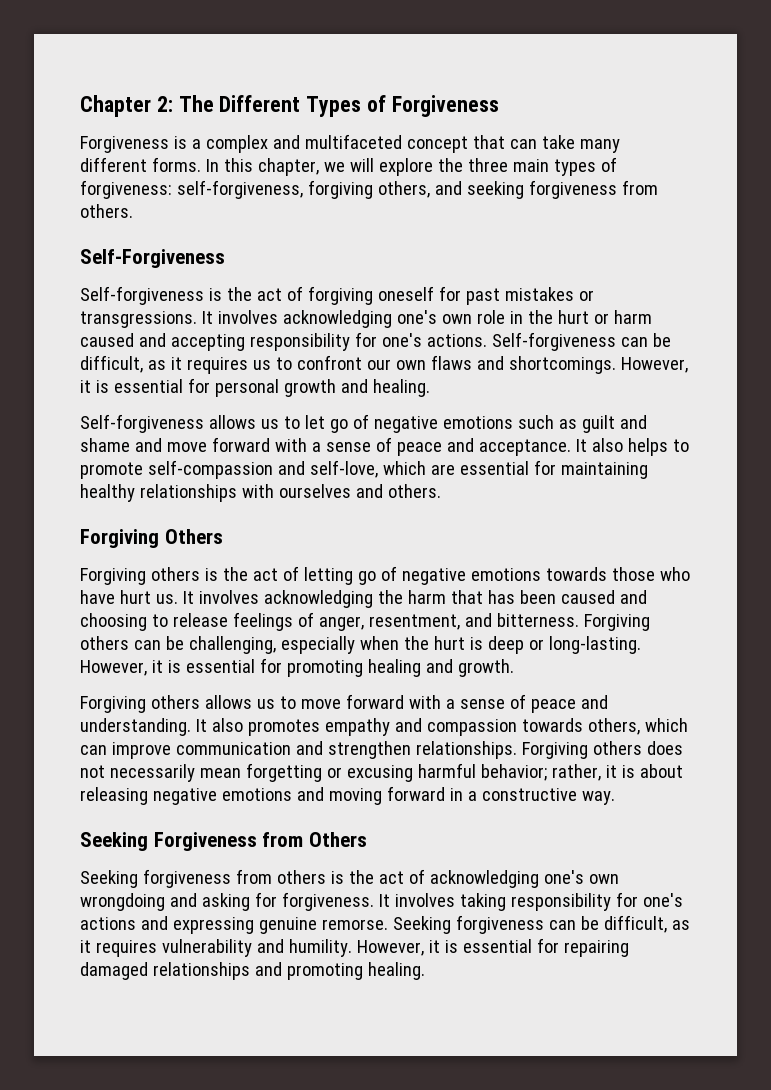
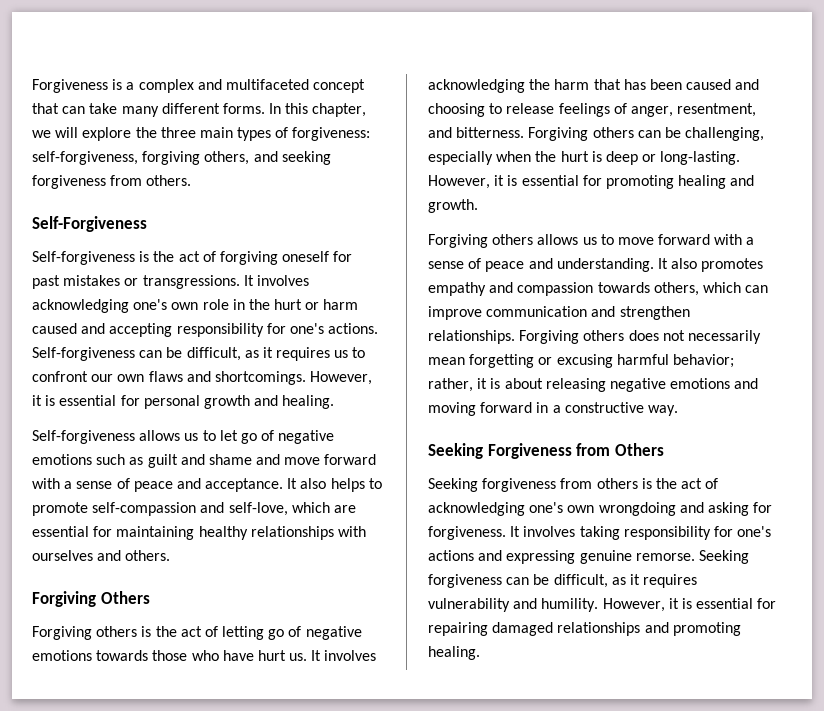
- Chapter 2: The Different Types of Forgiveness

